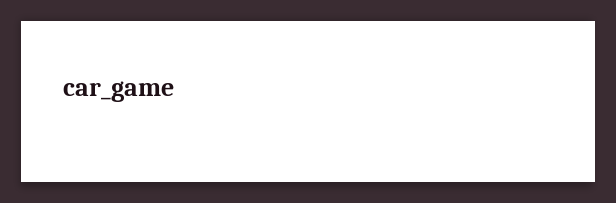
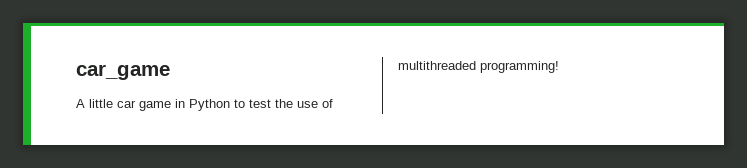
+ A little car game in Python to test the use of multithreaded programming!

